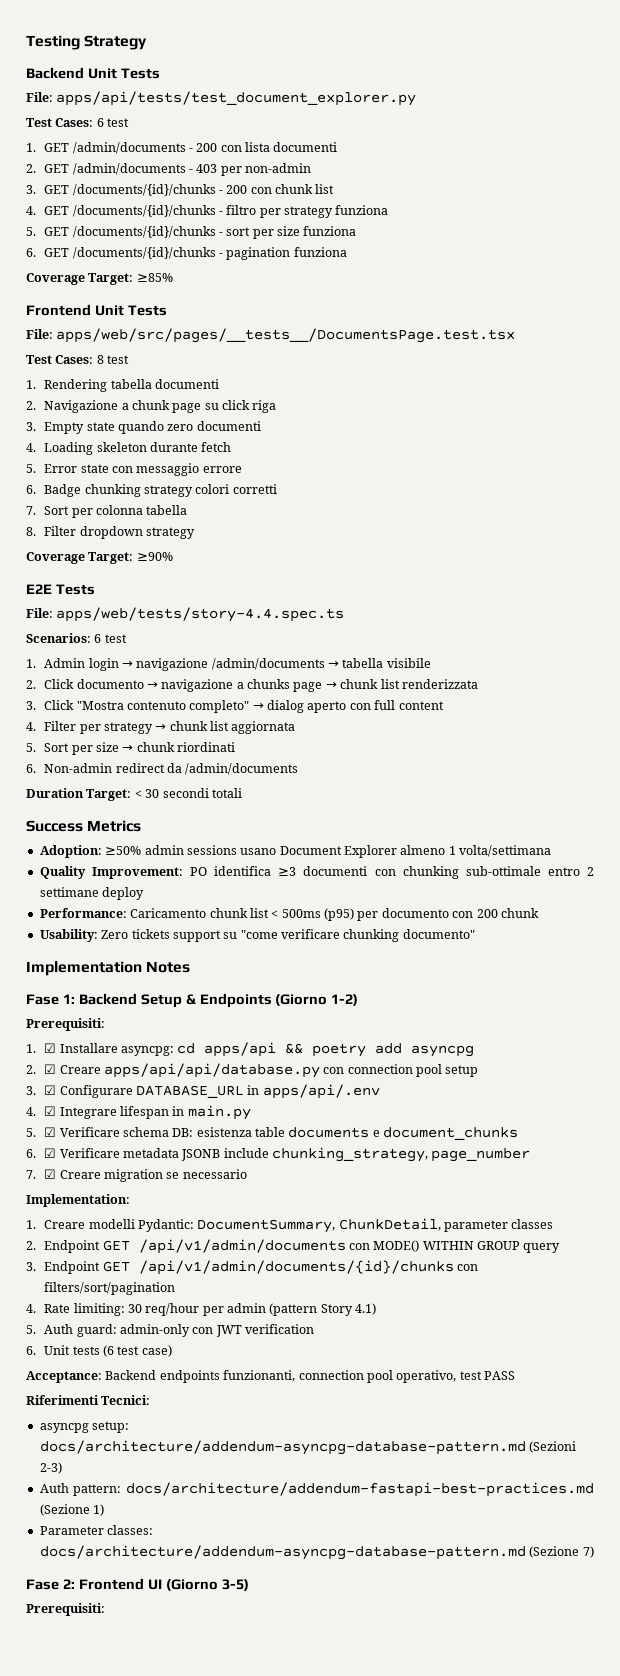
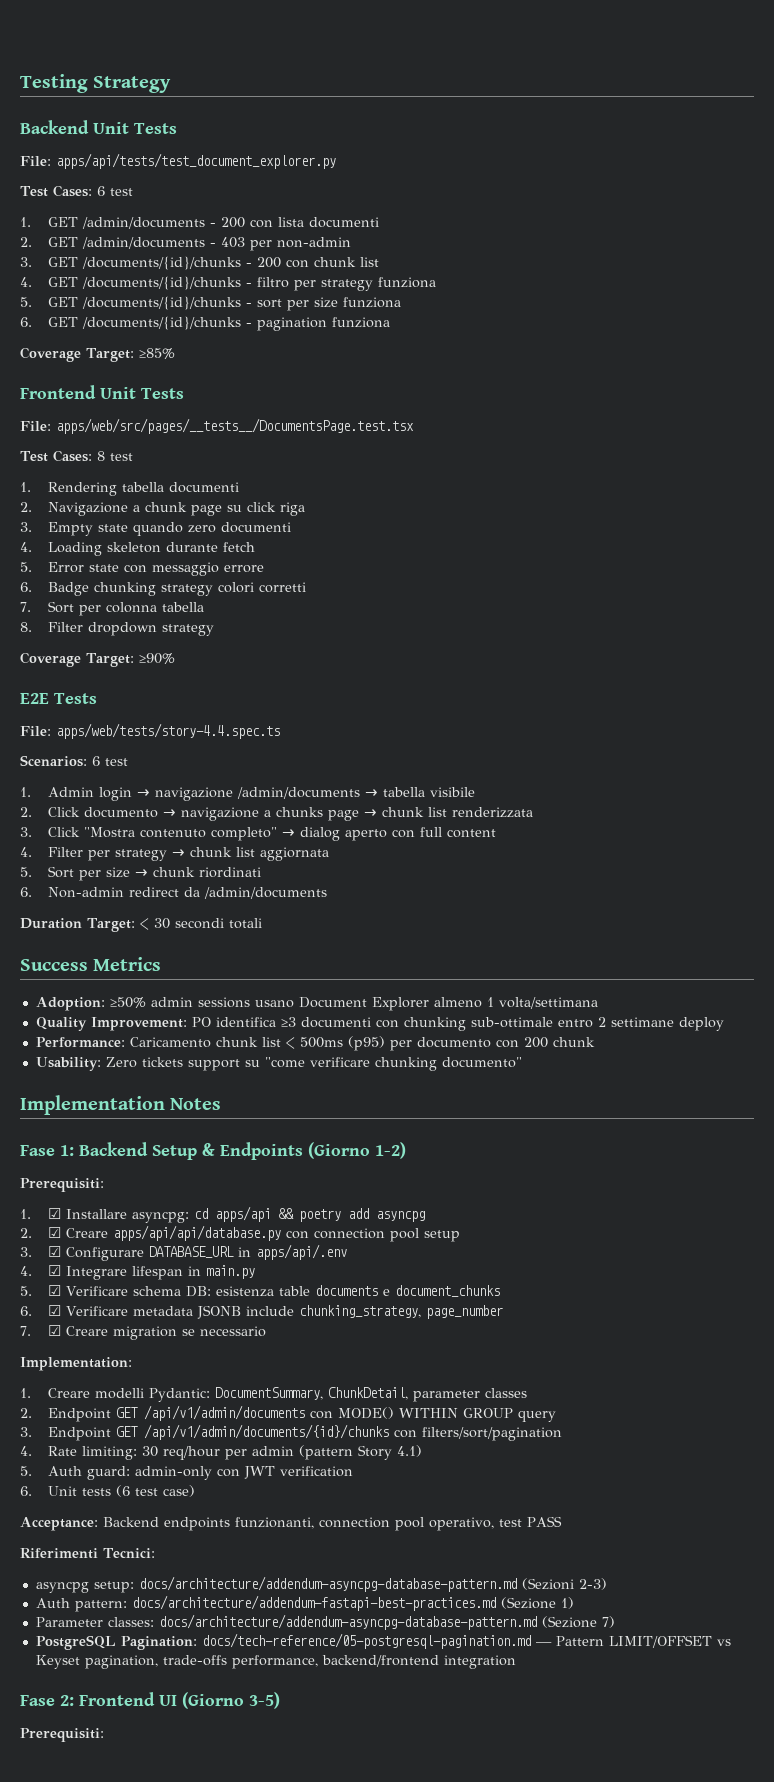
+ PostgreSQL Pagination: docs/tech-reference/05-postgresql-pagination.md — Pattern LIMIT/OFFSET vs Keyset pagination, trade-offs performance, backend/frontend integration

